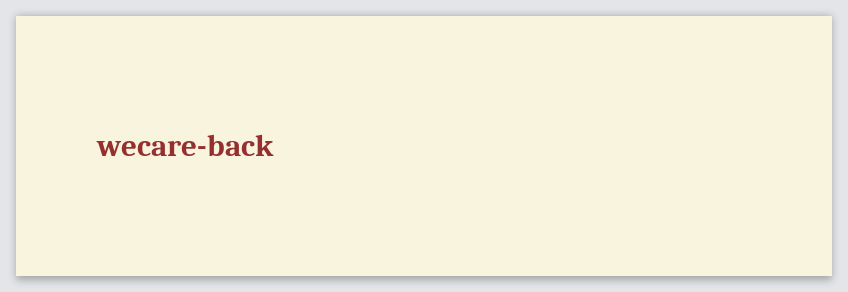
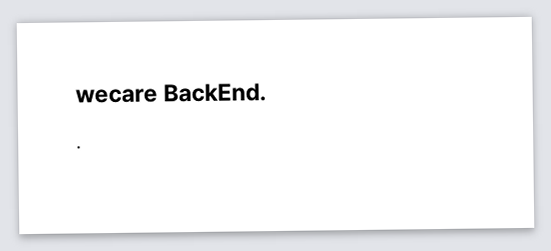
- wecare-back
+ wecare BackEnd.
+ .

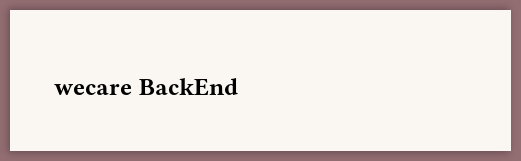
- wecare BackEnd.
- .
+ wecare BackEnd

